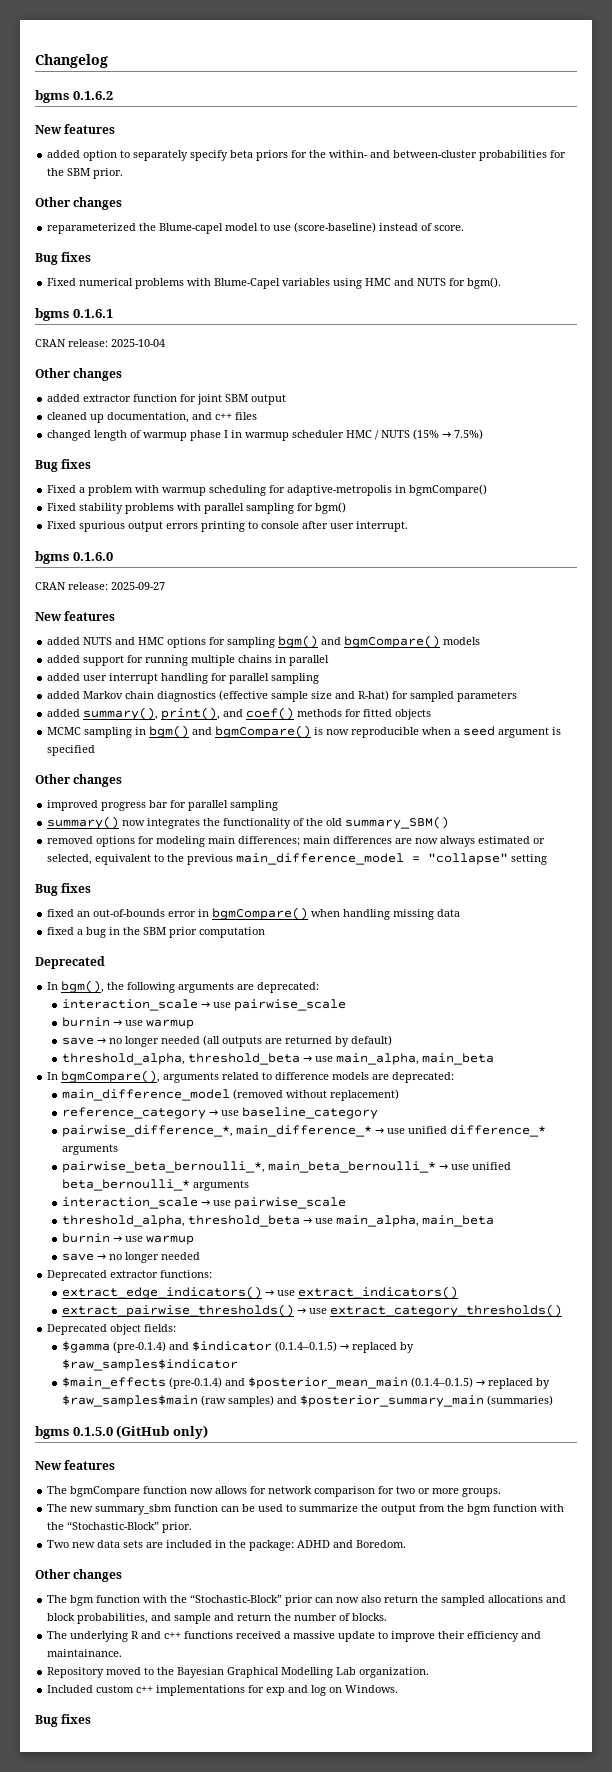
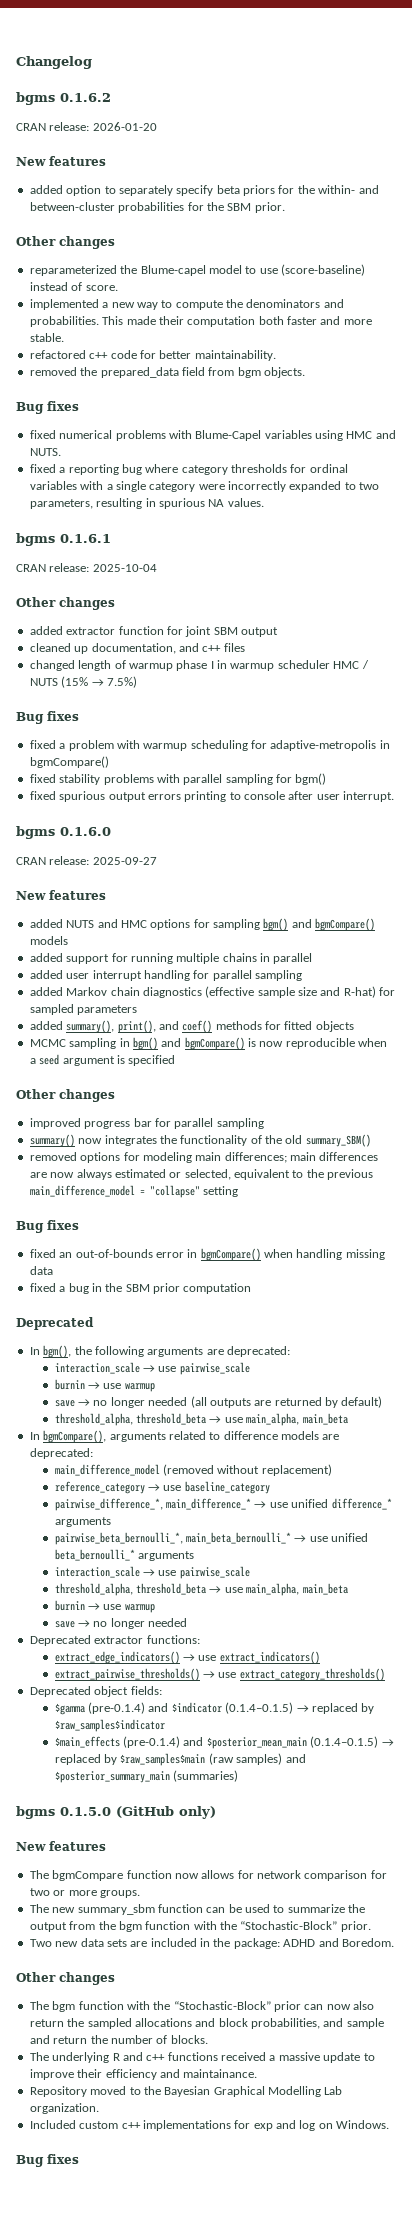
+ CRAN release: 2026-01-20
  reparameterized the Blume-capel model to use (score-baseline) instead of score.
+ implemented a new way to compute the denominators and probabilities. This made their computation both faster and more stable.
+ refactored c++ code for better maintainability.
+ removed the prepared_data field from bgm objects.
  Bug fixes
- Fixed numerical problems with Blume-Capel variables using HMC and NUTS for bgm().
+ fixed numerical problems with Blume-Capel variables using HMC and NUTS.
+ fixed a reporting bug where category thresholds for ordinal variables with a single category were incorrectly expanded to two parameters, resulting in spurious NA values.
- Fixed a problem with warmup scheduling for adaptive-metropolis in bgmCompare()
+ fixed a problem with warmup scheduling for adaptive-metropolis in bgmCompare()
- Fixed stability problems with parallel sampling for bgm()
+ fixed stability problems with parallel sampling for bgm()
- Fixed spurious output errors printing to console after user interrupt.
+ fixed spurious output errors printing to console after user interrupt.

